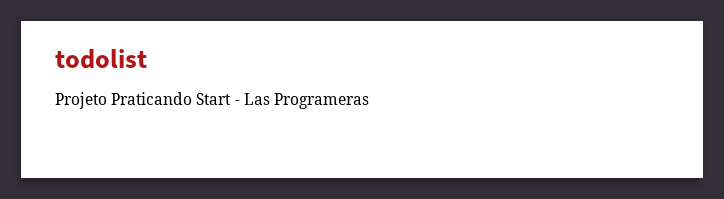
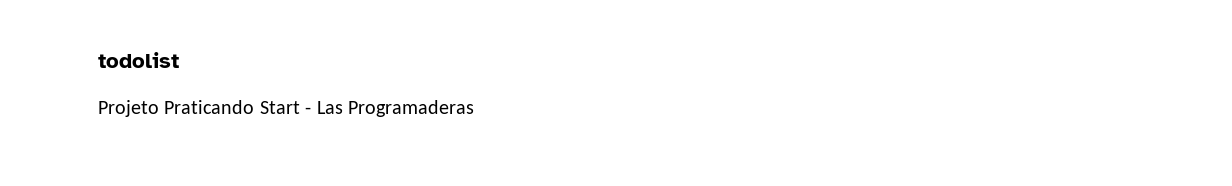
- Projeto Praticando Start - Las Programeras
+ Projeto Praticando Start - Las Programaderas

